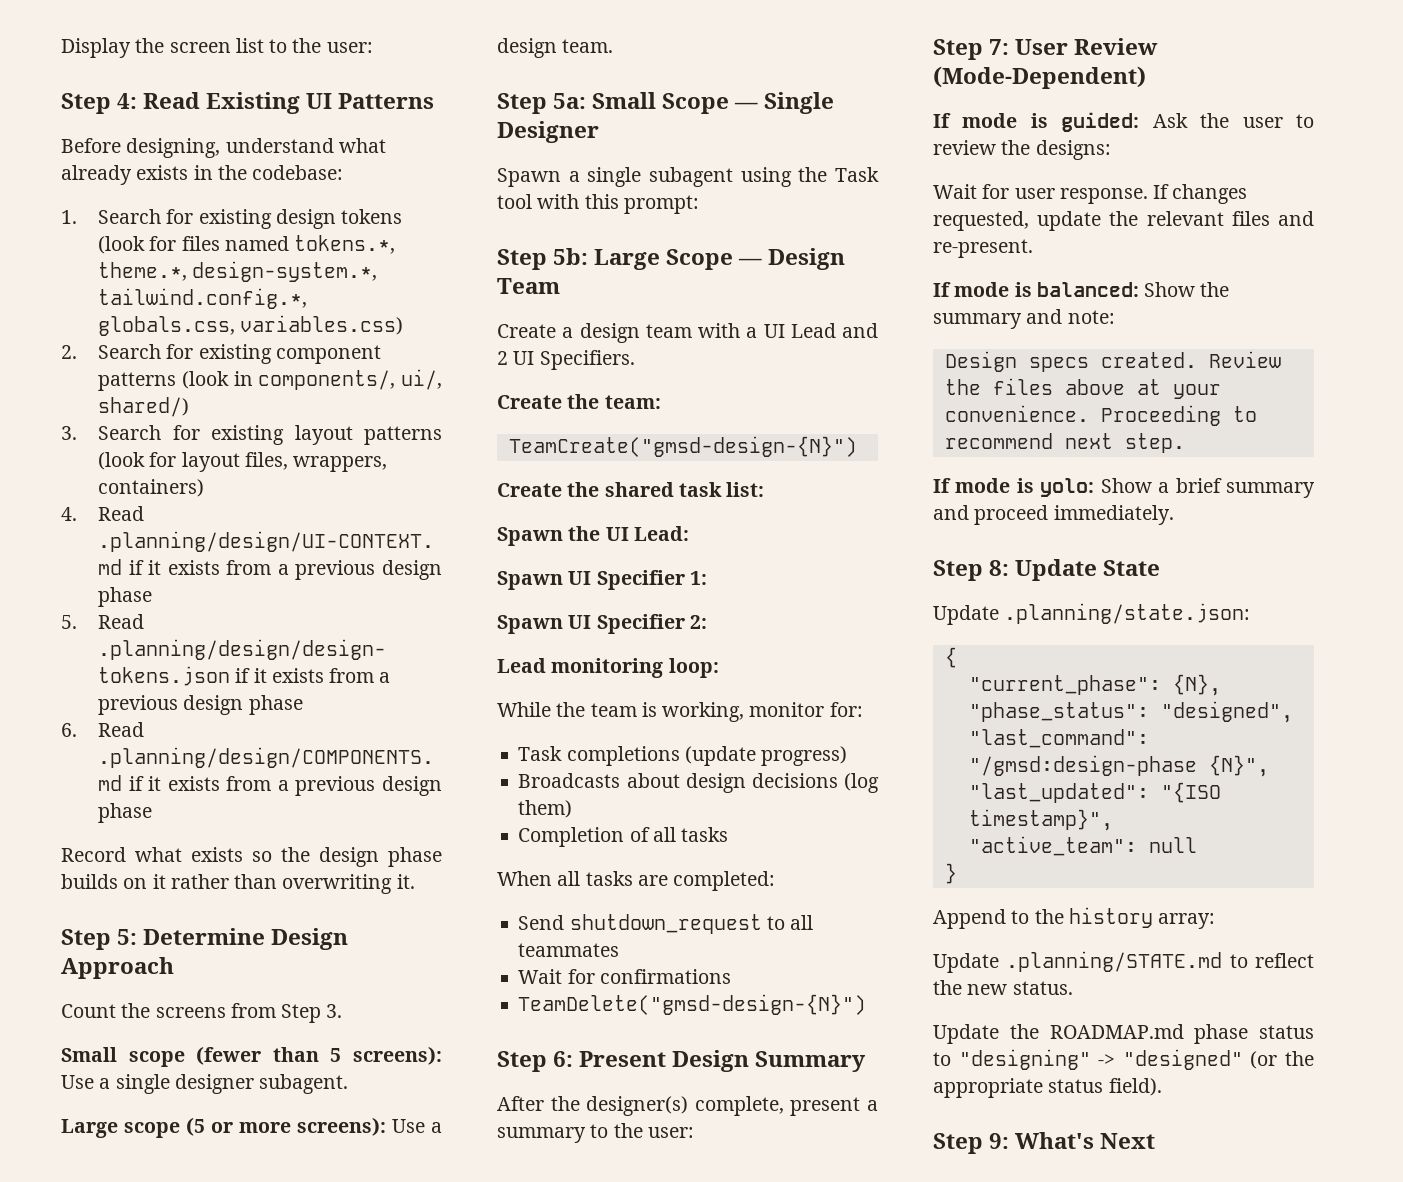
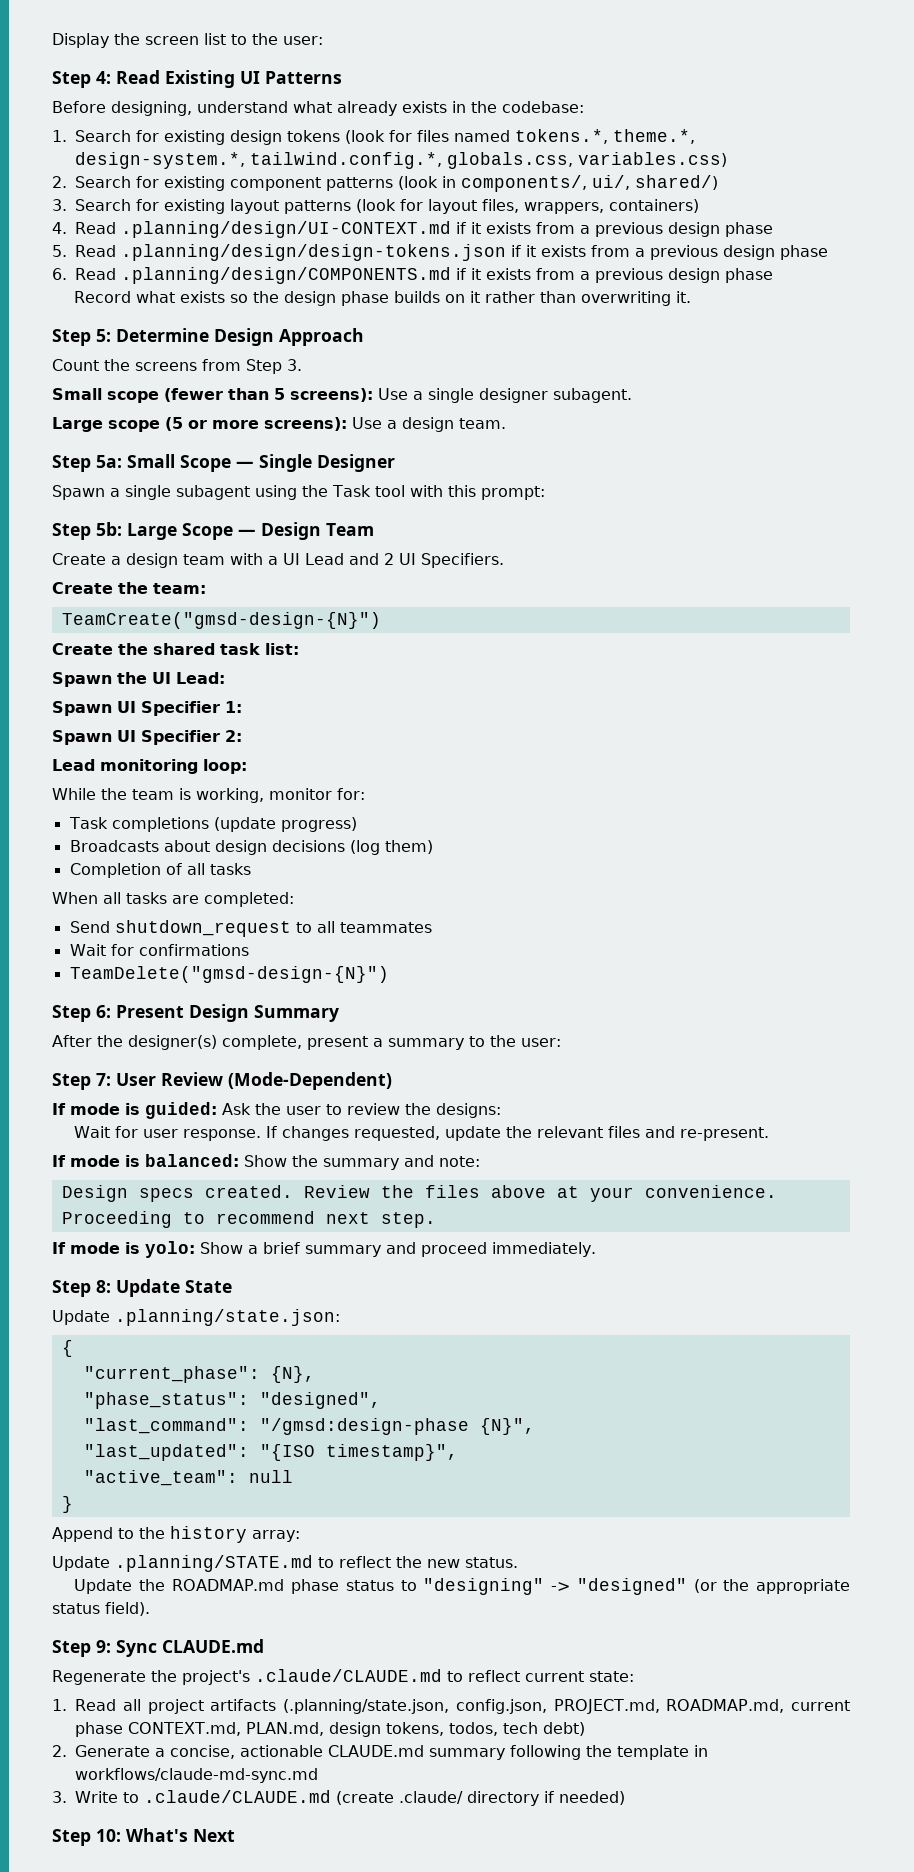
- Step 9: What's Next
+ Step 9: Sync CLAUDE.md
+ Regenerate the project's .claude/CLAUDE.md to reflect current state:
+ 1. Read all project artifacts (.planning/state.json, config.json, PROJECT.md, ROADMAP.md, current phase CONTEXT.md, PLAN.md, design tokens, todos, tech debt)
+ 2. Generate a concise, actionable CLAUDE.md summary following the template in workflows/claude-md-sync.md
+ 3. Write to .claude/CLAUDE.md (create .claude/ directory if needed)
+ Step 10: What's Next

